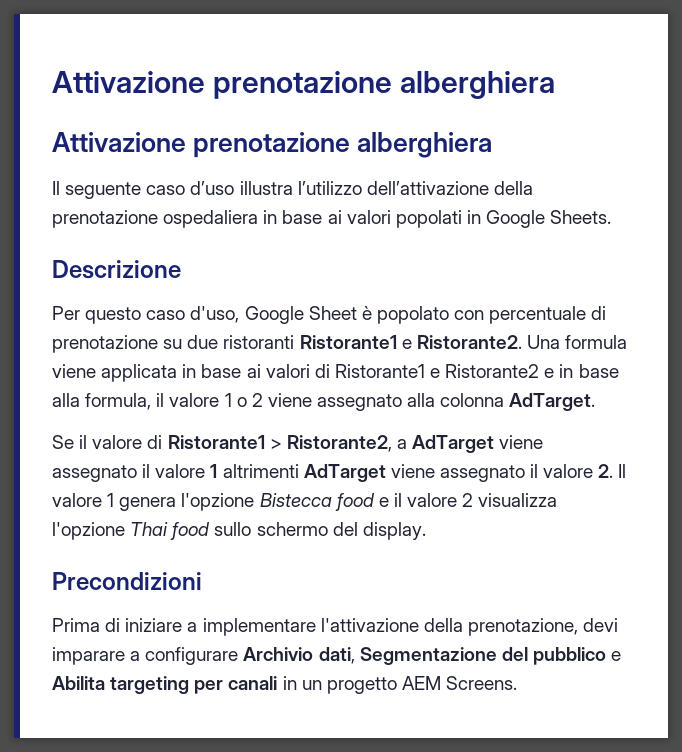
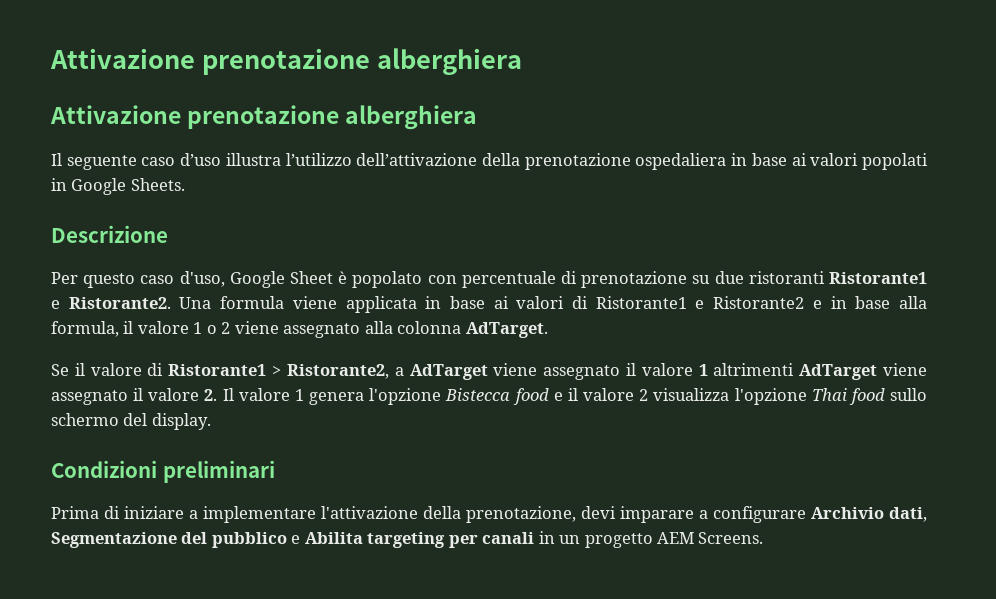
- Precondizioni
+ Condizioni preliminari

